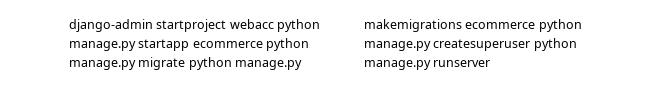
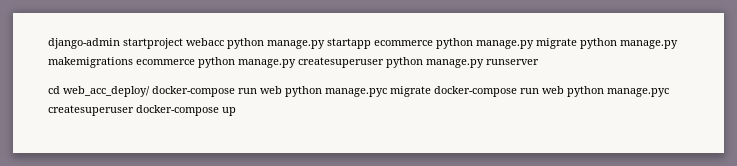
+ cd web_acc_deploy/ docker-compose run web python manage.pyc migrate docker-compose run web python manage.pyc createsuperuser docker-compose up

